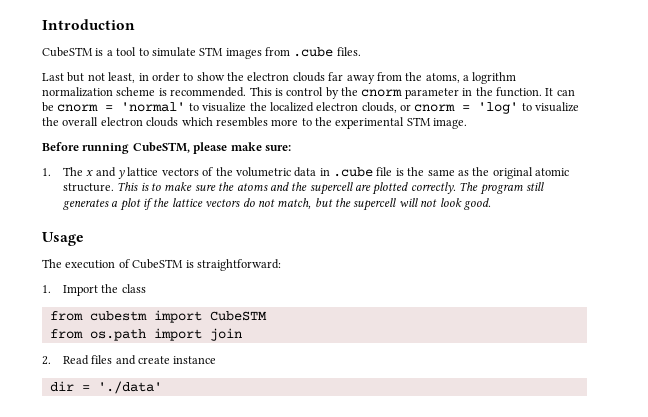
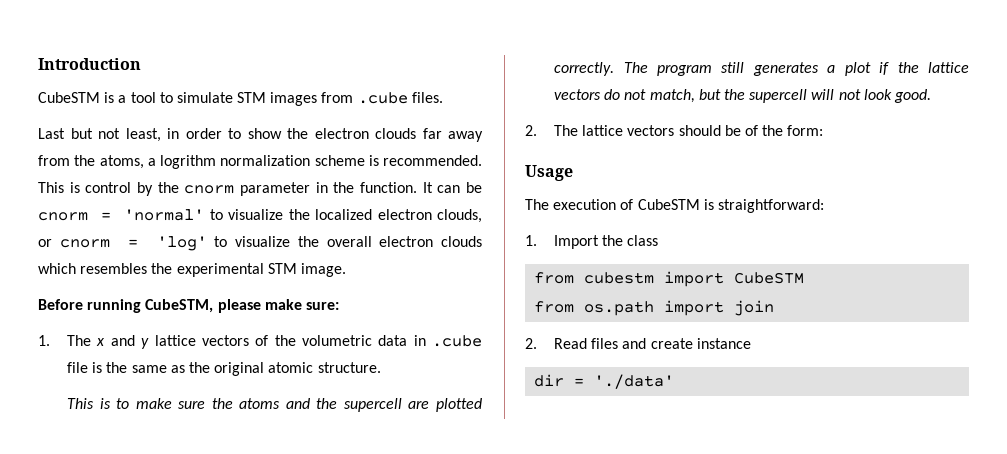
- It can be cnorm = 'normal' to visualize the localized electron clouds, or cnorm = 'log' to visualize the overall electron clouds which resembles more to the experimental STM image.
+ It can be cnorm = 'normal' to visualize the localized electron clouds, or cnorm = 'log' to visualize the overall electron clouds which resembles the experimental STM image.
- 1. The x and y lattice vectors of the volumetric data in .cube file is the same as the original atomic structure. This is to make sure the atoms and the supercell are plotted correctly.
+ 1. The x and y lattice vectors of the volumetric data in .cube file is the same as the original atomic structure.
+ This is to make sure the atoms and the supercell are plotted correctly.
+ 2. The lattice vectors should be of the form:

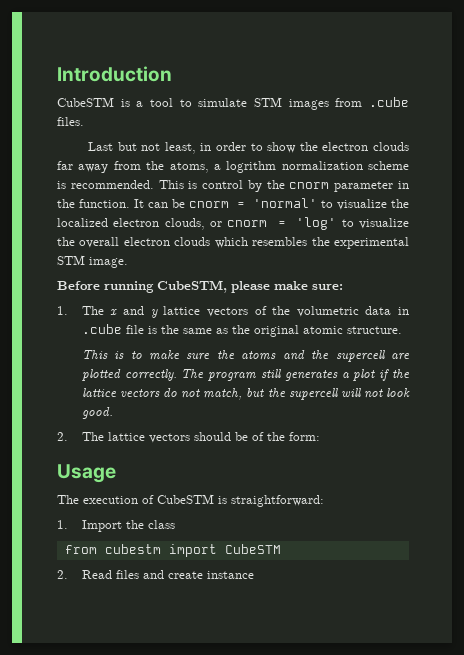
- from os.path import join
- dir = './data'

